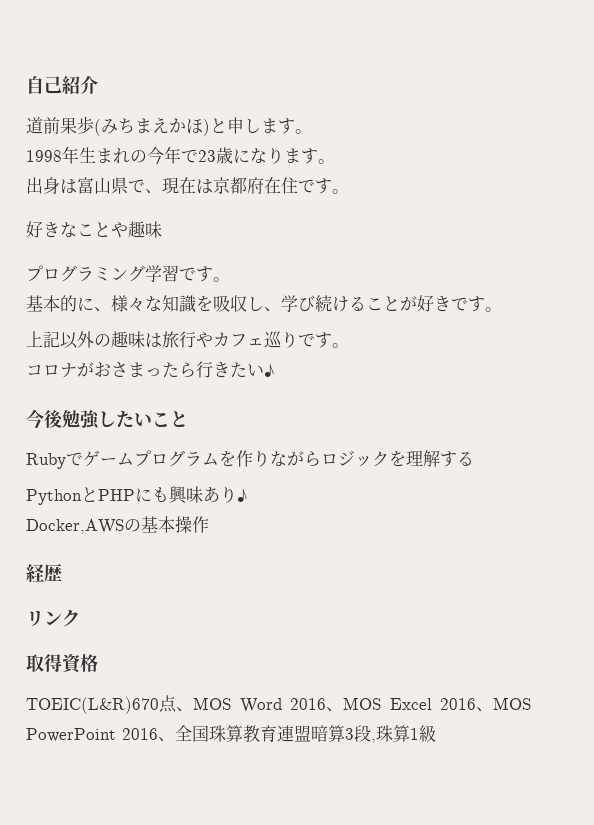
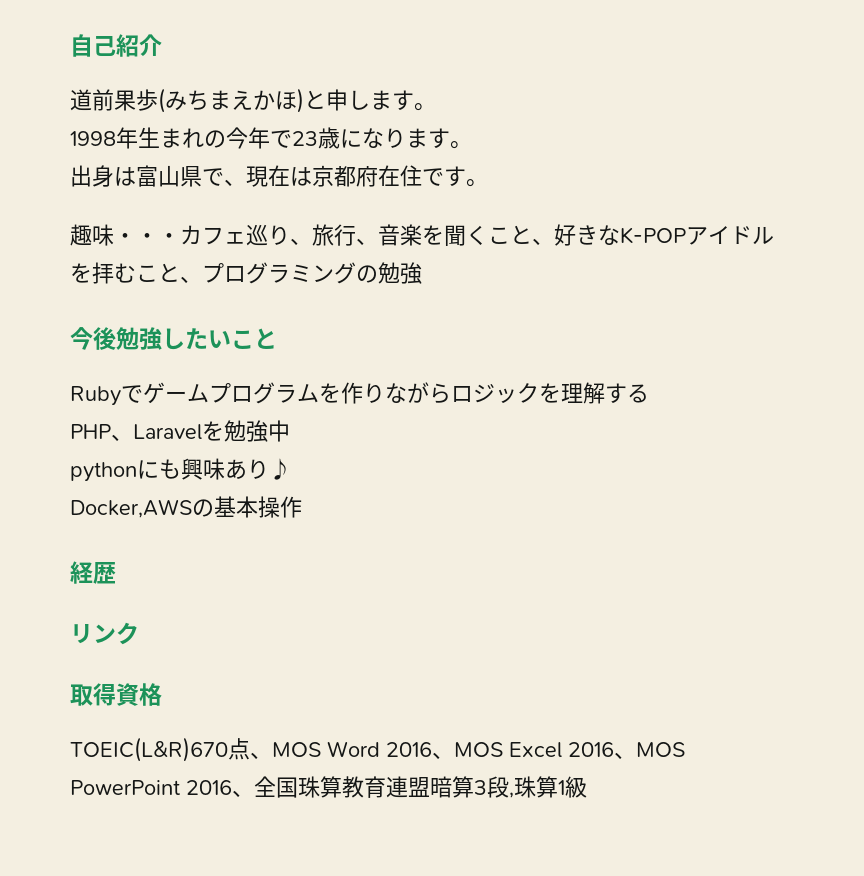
- 好きなことや趣味
- プログラミング学習です。
- 基本的に、様々な知識を吸収し、学び続けることが好きです。
- 上記以外の趣味は旅行やカフェ巡りです。
- コロナがおさまったら行きたい♪
+ 趣味・・・カフェ巡り、旅行、音楽を聞くこと、好きなK-POPアイドルを拝むこと、プログラミングの勉強
- PythonとPHPにも興味あり♪
+ PHP、Laravelを勉強中
+ pythonにも興味あり♪

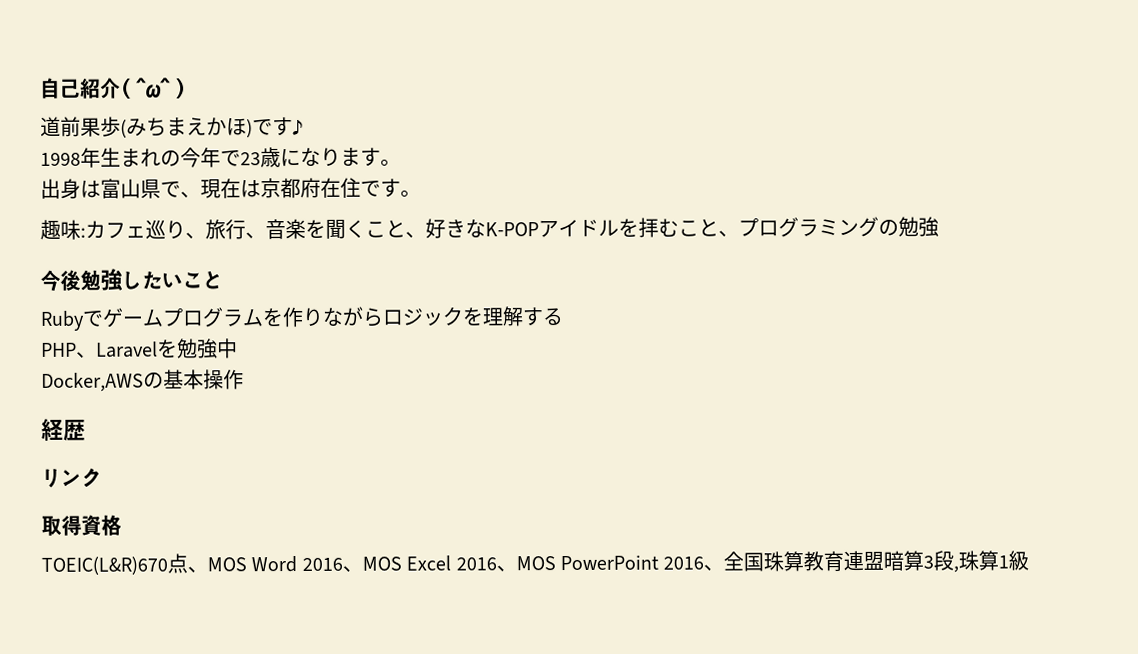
- 自己紹介
+ 自己紹介( ^ω^ )
- 道前果歩(みちまえかほ)と申します。
+ 道前果歩(みちまえかほ)です♪
- 趣味・・・カフェ巡り、旅行、音楽を聞くこと、好きなK-POPアイドルを拝むこと、プログラミングの勉強
+ 趣味:カフェ巡り、旅行、音楽を聞くこと、好きなK-POPアイドルを拝むこと、プログラミングの勉強
- pythonにも興味あり♪

